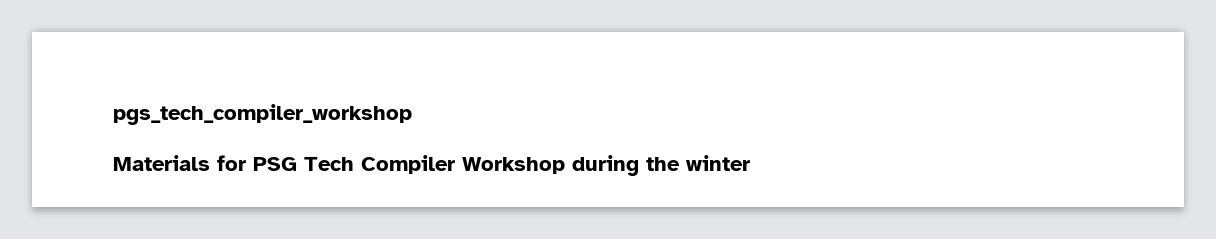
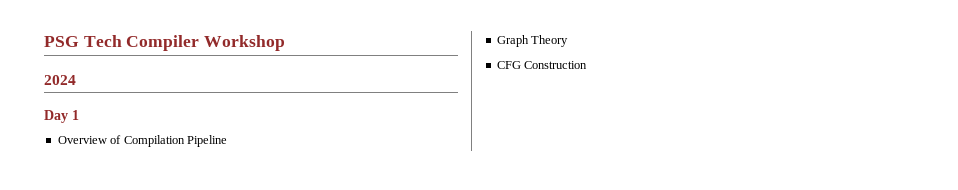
- pgs_tech_compiler_workshop
- Materials for PSG Tech Compiler Workshop during the winter
+ PSG Tech Compiler Workshop
+ 2024
+ Day 1
+ Overview of Compilation Pipeline
+ Graph Theory
+ CFG Construction

